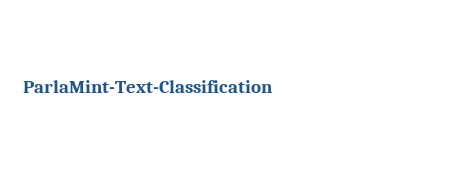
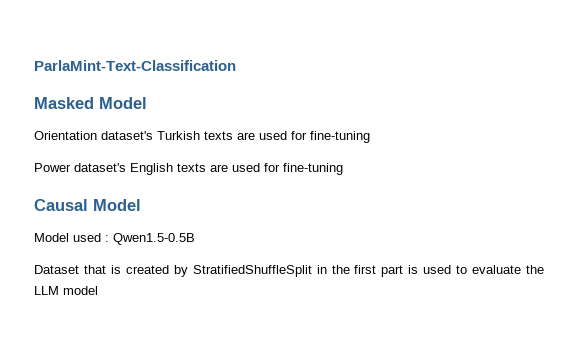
+ Masked Model
+ Orientation dataset's Turkish texts are used for fine-tuning
+ Power dataset's English texts are used for fine-tuning
+ Causal Model
+ Model used : Qwen1.5-0.5B
+ Dataset that is created by StratifiedShuffleSplit in the first part is used to evaluate the LLM model

